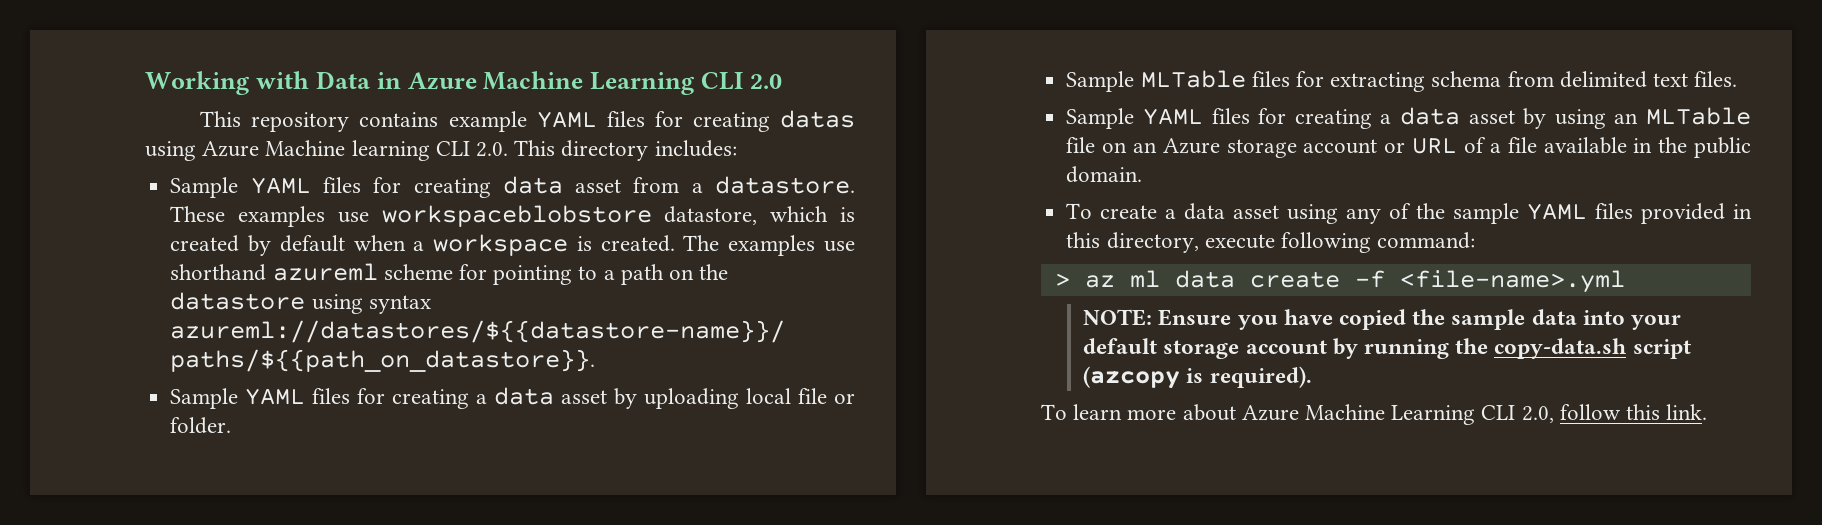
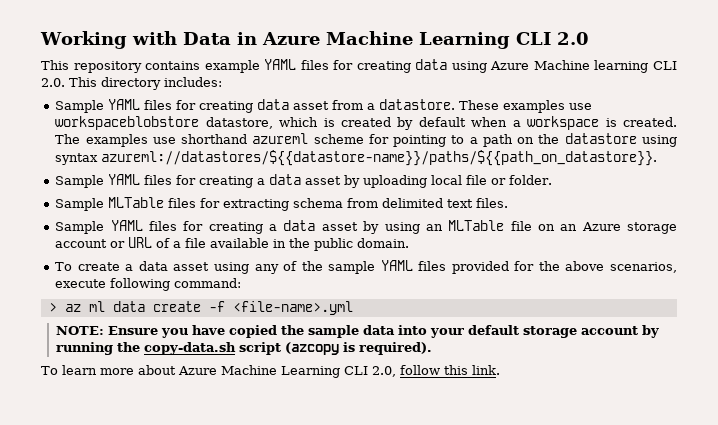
- This repository contains example YAML files for creating datas using Azure Machine learning CLI 2.0. This directory includes:
+ This repository contains example YAML files for creating data using Azure Machine learning CLI 2.0. This directory includes:
- To create a data asset using any of the sample YAML files provided in this directory, execute following command:
+ To create a data asset using any of the sample YAML files provided for the above scenarios, execute following command:

